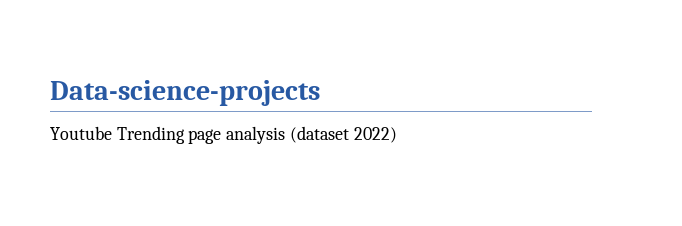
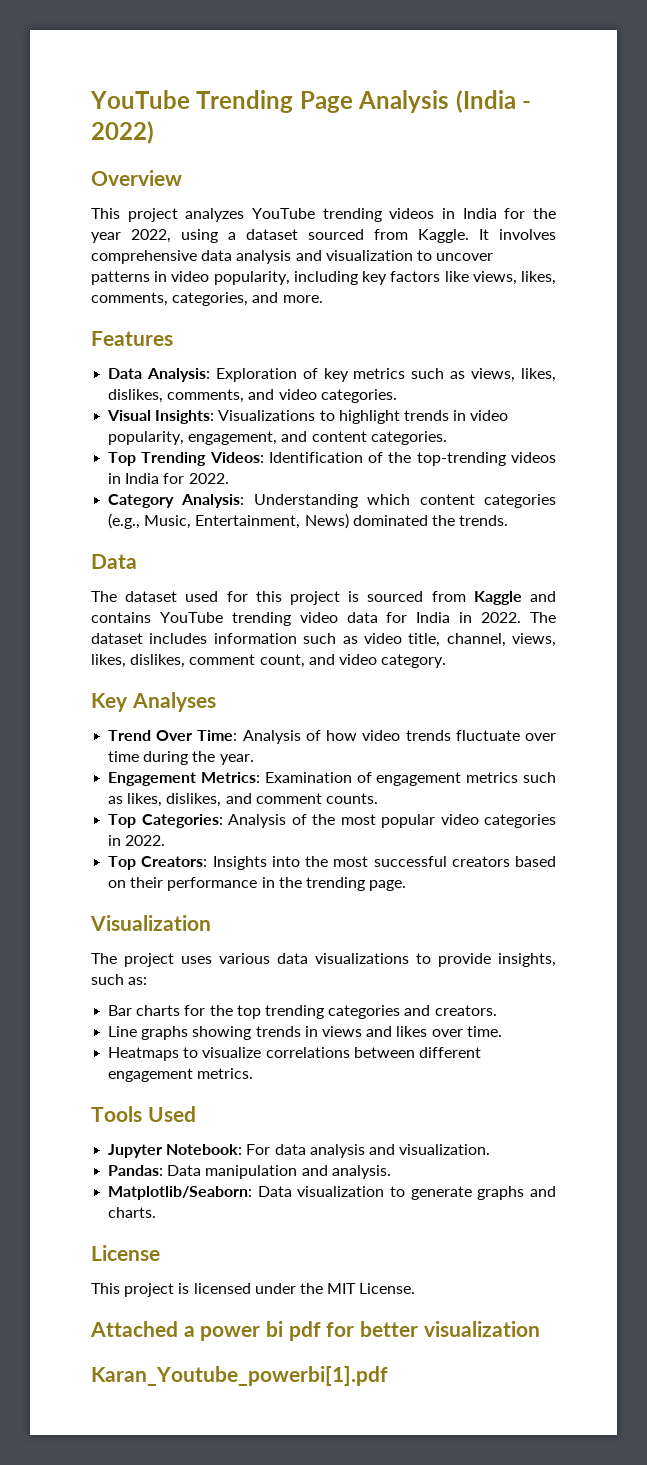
- Data-science-projects
- Youtube Trending page analysis (dataset 2022)
+ YouTube Trending Page Analysis (India - 2022)
+ Overview
+ This project analyzes YouTube trending videos in India for the year 2022, using a dataset sourced from Kaggle. It involves comprehensive data analysis and visualization to uncover patterns in video popularity, including key factors like views, likes, comments, categories, and more.
+ Features
+ Data Analysis: Exploration of key metrics such as views, likes, dislikes, comments, and video categories.
+ Visual Insights: Visualizations to highlight trends in video popularity, engagement, and content categories.
+ Top Trending Videos: Identification of the top-trending videos in India for 2022.
+ Category Analysis: Understanding which content categories (e.g., Music, Entertainment, News) dominated the trends.
+ Data
+ The dataset used for this project is sourced from Kaggle and contains YouTube trending video data for India in 2022. The dataset includes information such as video title, channel, views, likes, dislikes, comment count, and video category.
+ Key Analyses
+ Trend Over Time: Analysis of how video trends fluctuate over time during the year.
+ Engagement Metrics: Examination of engagement metrics such as likes, dislikes, and comment counts.
+ Top Categories: Analysis of the most popular video categories in 2022.
+ Top Creators: Insights into the most successful creators based on their performance in the trending page.
+ Visualization
+ The project uses various data visualizations to provide insights, such as:
+ Bar charts for the top trending categories and creators.
+ Line graphs showing trends in views and likes over time.
+ Heatmaps to visualize correlations between different engagement metrics.
+ Tools Used
+ Jupyter Notebook: For data analysis and visualization.
+ Pandas: Data manipulation and analysis.
+ Matplotlib/Seaborn: Data visualization to generate graphs and charts.
+ License
+ This project is licensed under the MIT License.
+ Attached a power bi pdf for better visualization
+ Karan_Youtube_powerbi[1].pdf

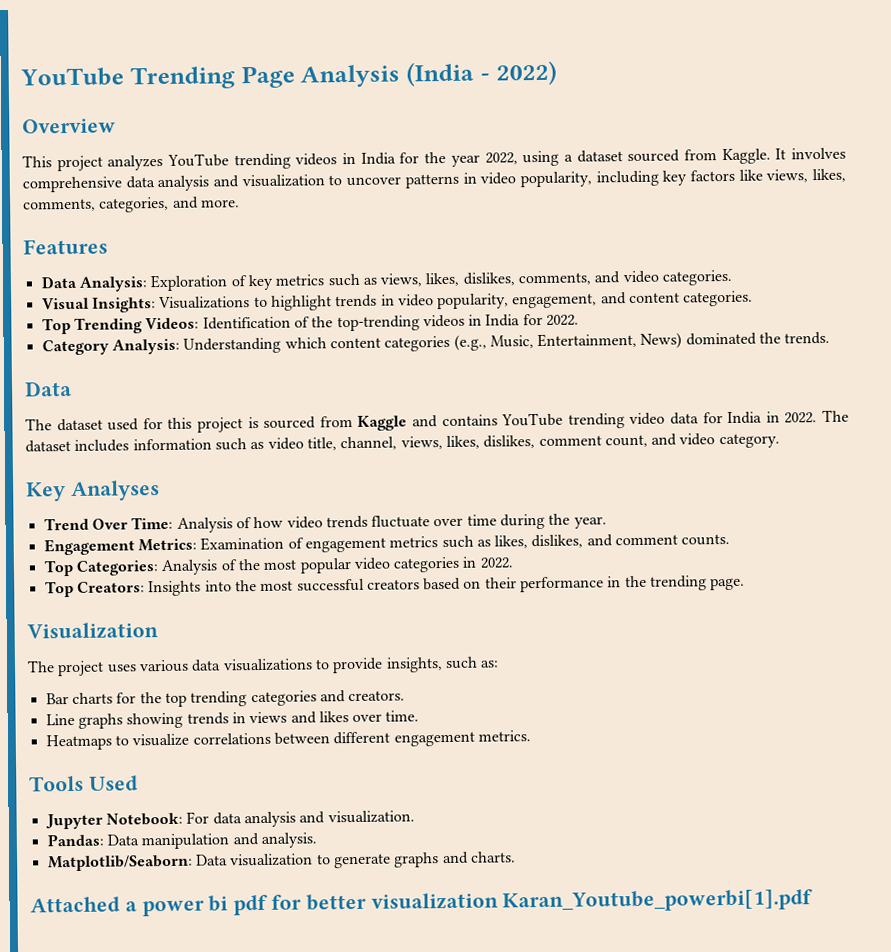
- License
- This project is licensed under the MIT License.
- Attached a power bi pdf for better visualization
- Karan_Youtube_powerbi[1].pdf
+ Attached a power bi pdf for better visualization Karan_Youtube_powerbi[1].pdf

